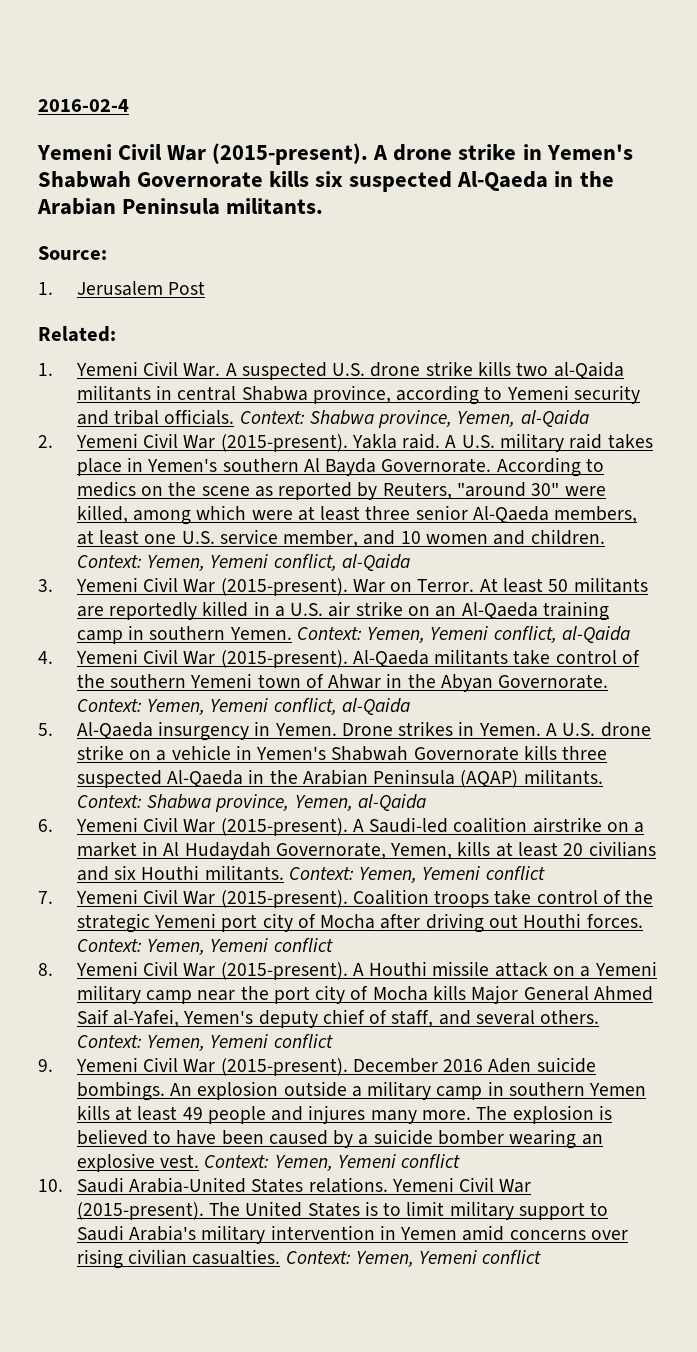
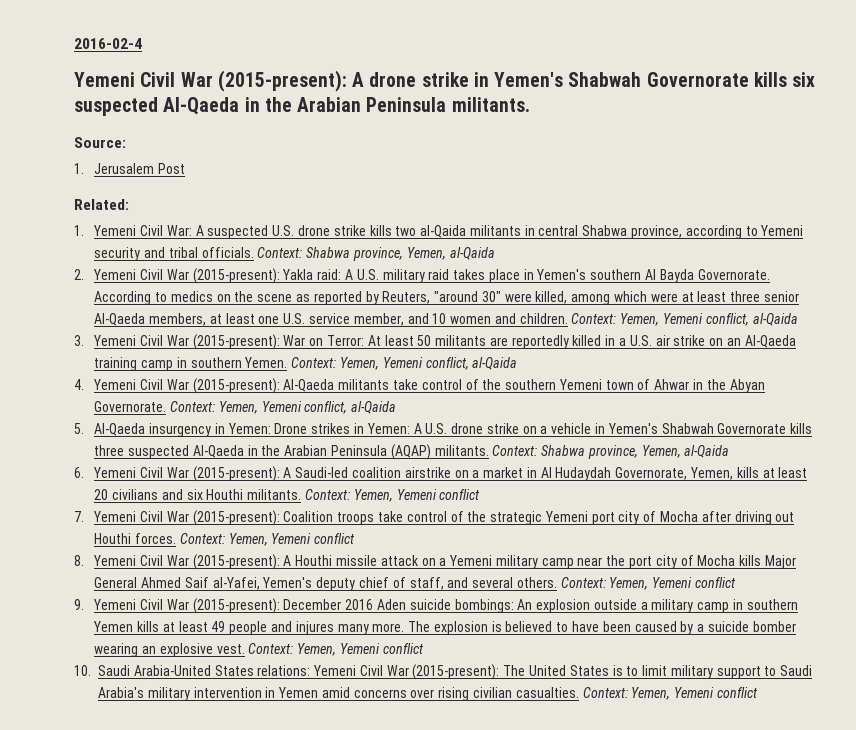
- Yemeni Civil War (2015-present). A drone strike in Yemen's Shabwah Governorate kills six suspected Al-Qaeda in the Arabian Peninsula militants.
+ Yemeni Civil War (2015-present): A drone strike in Yemen's Shabwah Governorate kills six suspected Al-Qaeda in the Arabian Peninsula militants.
- 1. Yemeni Civil War. A suspected U.S. drone strike kills two al-Qaida militants in central Shabwa province, according to Yemeni security and tribal officials.
+ 1. Yemeni Civil War: A suspected U.S. drone strike kills two al-Qaida militants in central Shabwa province, according to Yemeni security and tribal officials.
- 2. Yemeni Civil War (2015-present). Yakla raid. A U.S. military raid takes place in Yemen's southern Al Bayda Governorate.
+ 2. Yemeni Civil War (2015-present): Yakla raid: A U.S. military raid takes place in Yemen's southern Al Bayda Governorate.
- 3. Yemeni Civil War (2015-present). War on Terror. At least 50 militants are reportedly killed in a U.S. air strike on an Al-Qaeda training camp in southern Yemen.
+ 3. Yemeni Civil War (2015-present): War on Terror: At least 50 militants are reportedly killed in a U.S. air strike on an Al-Qaeda training camp in southern Yemen.
- 4. Yemeni Civil War (2015-present). Al-Qaeda militants take control of the southern Yemeni town of Ahwar in the Abyan Governorate.
+ 4. Yemeni Civil War (2015-present): Al-Qaeda militants take control of the southern Yemeni town of Ahwar in the Abyan Governorate.
- 5. Al-Qaeda insurgency in Yemen. Drone strikes in Yemen. A U.S. drone strike on a vehicle in Yemen's Shabwah Governorate kills three suspected Al-Qaeda in the Arabian Peninsula (AQAP) militants.
+ 5. Al-Qaeda insurgency in Yemen: Drone strikes in Yemen: A U.S. drone strike on a vehicle in Yemen's Shabwah Governorate kills three suspected Al-Qaeda in the Arabian Peninsula (AQAP) militants.
- 6. Yemeni Civil War (2015-present). A Saudi-led coalition airstrike on a market in Al Hudaydah Governorate, Yemen, kills at least 20 civilians and six Houthi militants.
+ 6. Yemeni Civil War (2015-present): A Saudi-led coalition airstrike on a market in Al Hudaydah Governorate, Yemen, kills at least 20 civilians and six Houthi militants.
- 7. Yemeni Civil War (2015-present). Coalition troops take control of the strategic Yemeni port city of Mocha after driving out Houthi forces.
+ 7. Yemeni Civil War (2015-present): Coalition troops take control of the strategic Yemeni port city of Mocha after driving out Houthi forces.
- 8. Yemeni Civil War (2015-present). A Houthi missile attack on a Yemeni military camp near the port city of Mocha kills Major General Ahmed Saif al-Yafei, Yemen's deputy chief of staff, and several others.
+ 8. Yemeni Civil War (2015-present): A Houthi missile attack on a Yemeni military camp near the port city of Mocha kills Major General Ahmed Saif al-Yafei, Yemen's deputy chief of staff, and several others.
- 9. Yemeni Civil War (2015-present). December 2016 Aden suicide bombings. An explosion outside a military camp in southern Yemen kills at least 49 people and injures many more.
+ 9. Yemeni Civil War (2015-present): December 2016 Aden suicide bombings: An explosion outside a military camp in southern Yemen kills at least 49 people and injures many more.
- 10. Saudi Arabia-United States relations. Yemeni Civil War (2015-present). The United States is to limit military support to Saudi Arabia's military intervention in Yemen amid concerns over rising civilian casualties.
+ 10. Saudi Arabia-United States relations: Yemeni Civil War (2015-present): The United States is to limit military support to Saudi Arabia's military intervention in Yemen amid concerns over rising civilian casualties.

